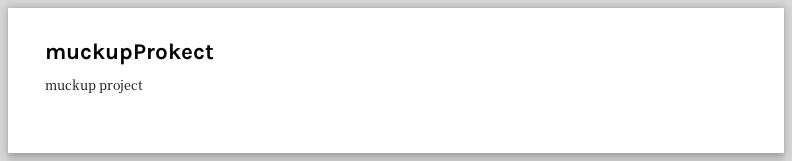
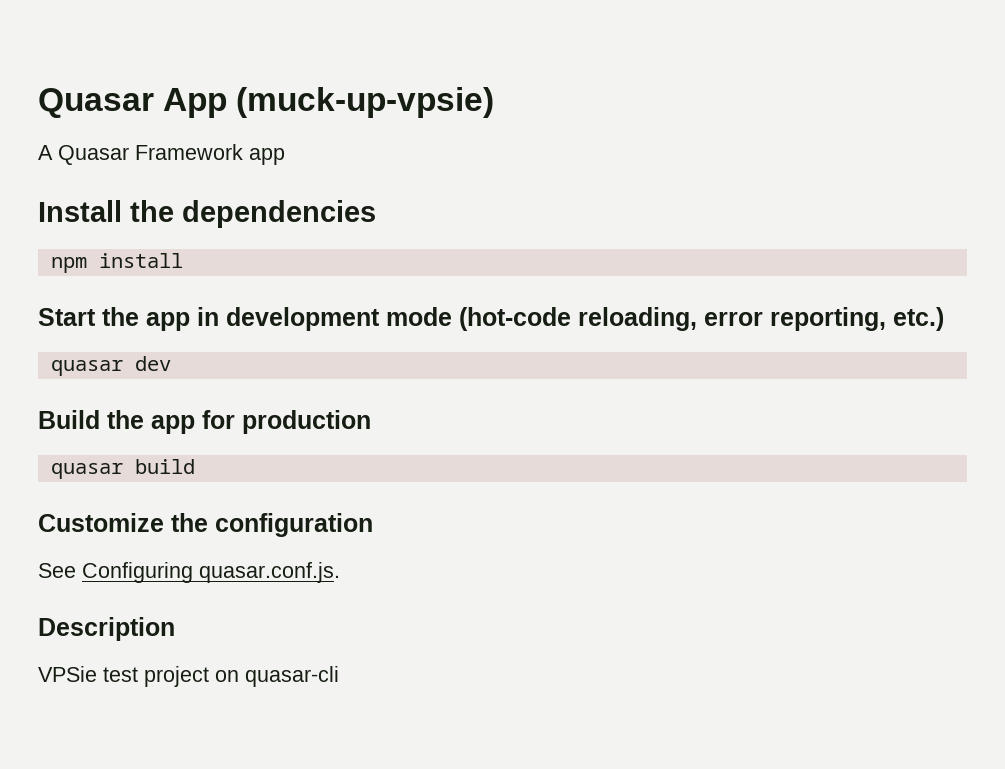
- muckupProkect
- muckup project
+ Quasar App (muck-up-vpsie)
+ A Quasar Framework app
+ Install the dependencies
+ npm install
+ Start the app in development mode (hot-code reloading, error reporting, etc.)
+ quasar dev
+ Build the app for production
+ quasar build
+ Customize the configuration
+ See Configuring quasar.conf.js.
+ Description
+ VPSie test project on quasar-cli

